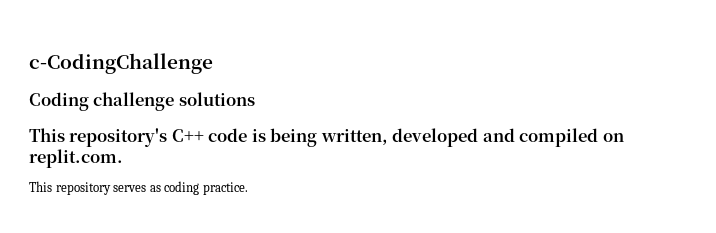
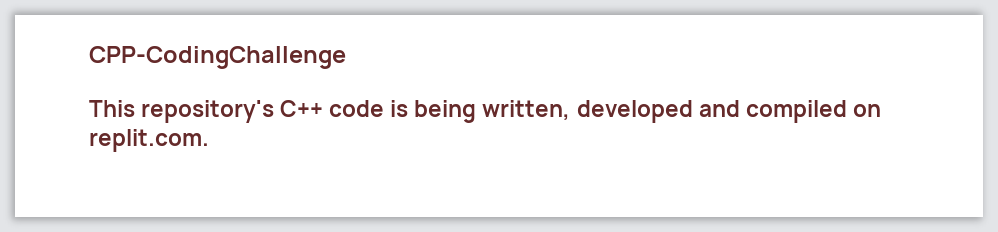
- c-CodingChallenge
- Coding challenge solutions
+ CPP-CodingChallenge
- This repository serves as coding practice.

